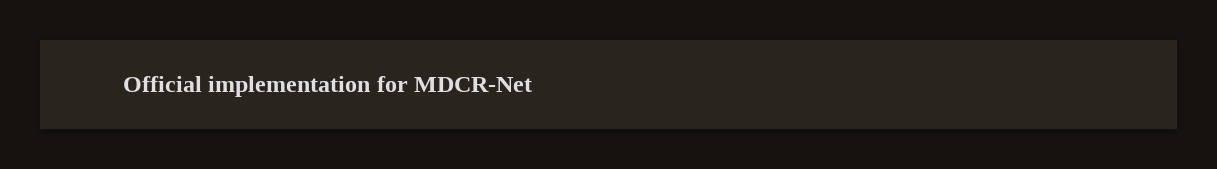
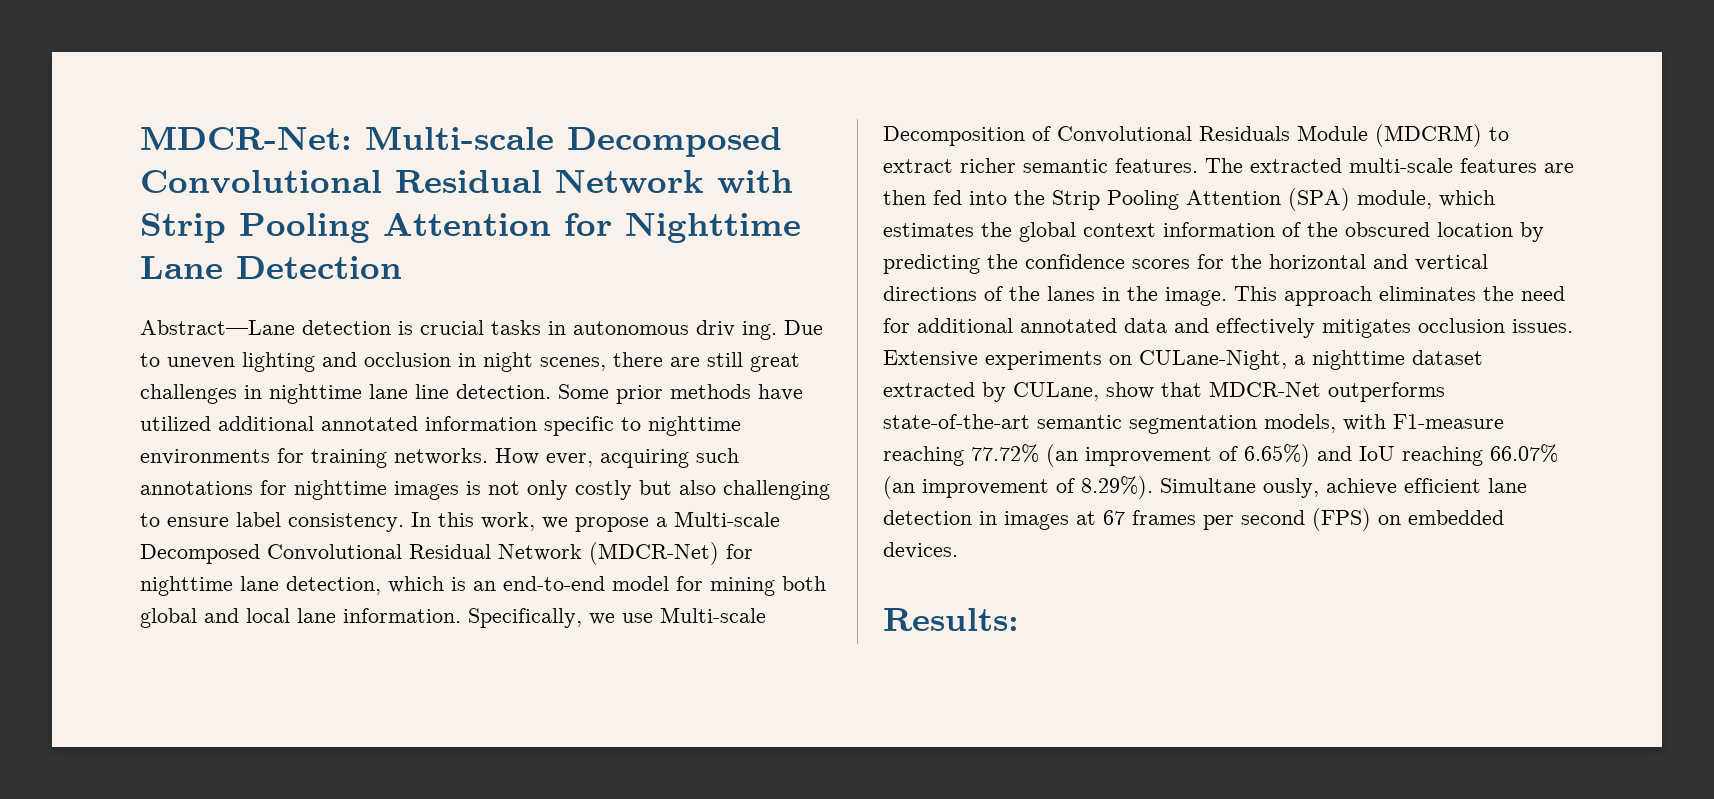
- Official implementation for MDCR-Net
+ MDCR-Net: Multi-scale Decomposed Convolutional Residual Network with Strip Pooling Attention for Nighttime Lane Detection
+ Abstract—Lane detection is crucial tasks in autonomous driv ing. Due to uneven lighting and occlusion in night scenes, there are still great challenges in nighttime lane line detection. Some prior methods have utilized additional annotated information specific to nighttime environments for training networks. How ever, acquiring such annotations for nighttime images is not only costly but also challenging to ensure label consistency. In this work, we propose a Multi-scale Decomposed Convolutional Residual Network (MDCR-Net) for nighttime lane detection, which is an end-to-end model for mining both global and local lane information. Specifically, we use Multi-scale Decomposition of Convolutional Residuals Module (MDCRM) to extract richer semantic features. The extracted multi-scale features are then fed into the Strip Pooling Attention (SPA) module, which estimates the global context information of the obscured location by predicting the confidence scores for the horizontal and vertical directions of the lanes in the image. This approach eliminates the need for additional annotated data and effectively mitigates occlusion issues. Extensive experiments on CULane-Night, a nighttime dataset extracted by CULane, show that MDCR-Net outperforms state-of-the-art semantic segmentation models, with F1-measure reaching 77.72% (an improvement of 6.65%) and IoU reaching 66.07% (an improvement of 8.29%). Simultane ously, achieve efficient lane detection in images at 67 frames per second (FPS) on embedded devices.
+ Results:

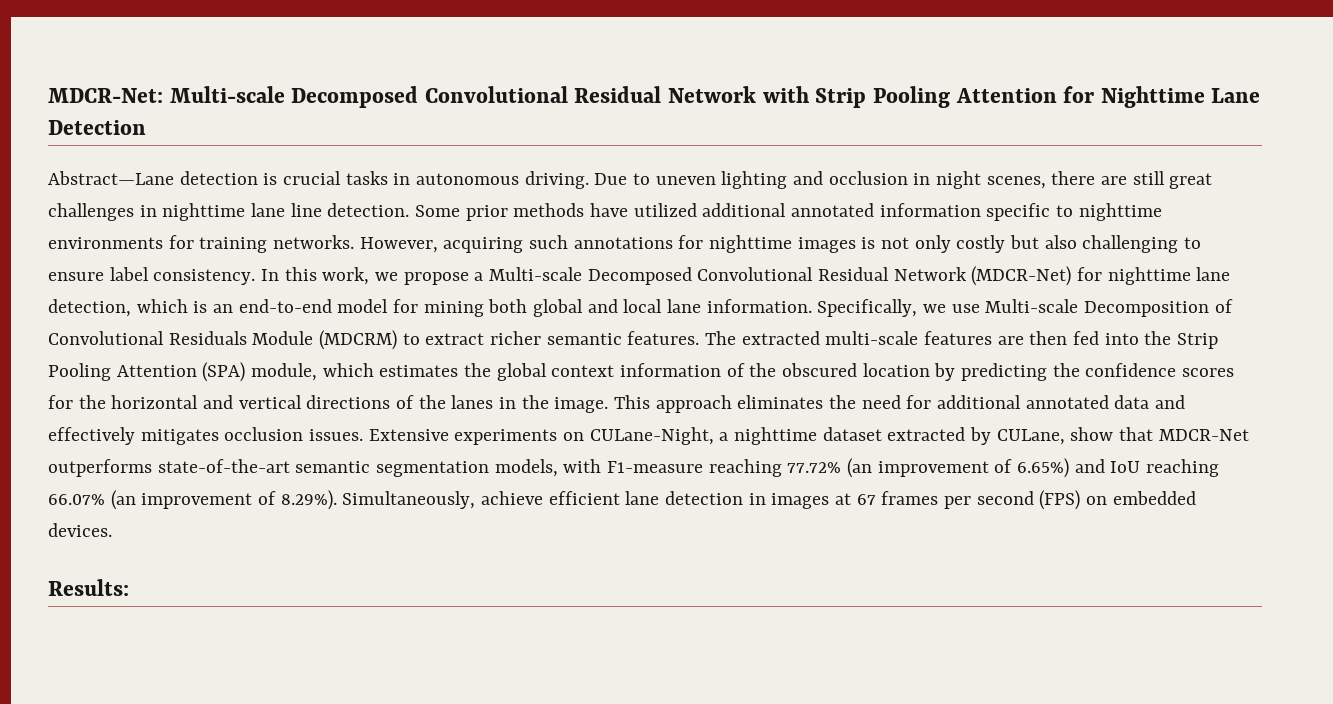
- Abstract—Lane detection is crucial tasks in autonomous driv ing.
+ Abstract—Lane detection is crucial tasks in autonomous driving.
- How ever, acquiring such annotations for nighttime images is not only costly but also challenging to ensure label consistency.
+ However, acquiring such annotations for nighttime images is not only costly but also challenging to ensure label consistency.
- Extensive experiments on CULane-Night, a nighttime dataset extracted by CULane, show that MDCR-Net outperforms state-of-the-art semantic segmentation models, with F1-measure reaching 77.72% (an improvement of 6.65%) and IoU reaching 66.07% (an improvement of 8.29%). Simultane ously, achieve efficient lane detection in images at 67 frames per second (FPS) on embedded devices.
+ Extensive experiments on CULane-Night, a nighttime dataset extracted by CULane, show that MDCR-Net outperforms state-of-the-art semantic segmentation models, with F1-measure reaching 77.72% (an improvement of 6.65%) and IoU reaching 66.07% (an improvement of 8.29%). Simultaneously, achieve efficient lane detection in images at 67 frames per second (FPS) on embedded devices.

